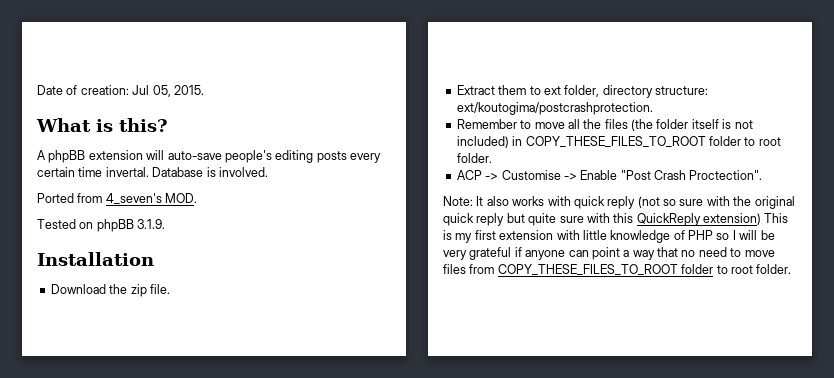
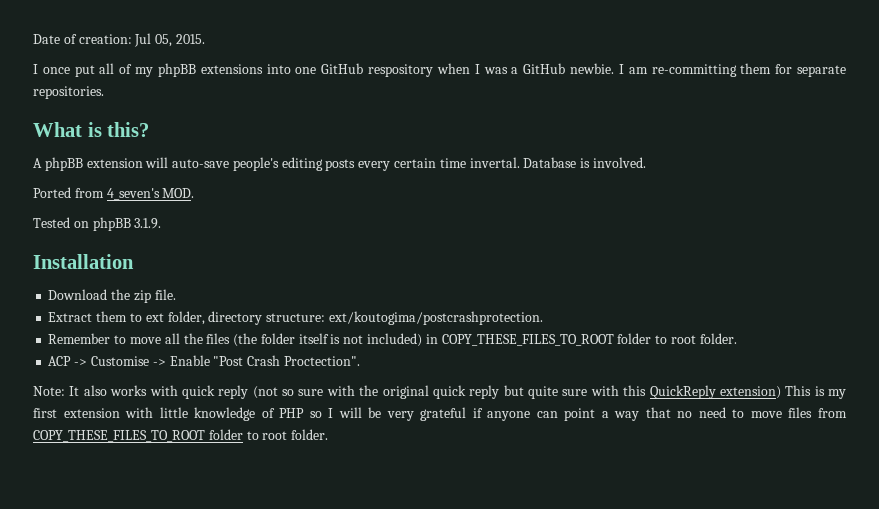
+ I once put all of my phpBB extensions into one GitHub respository when I was a GitHub newbie. I am re-committing them for separate repositories.

